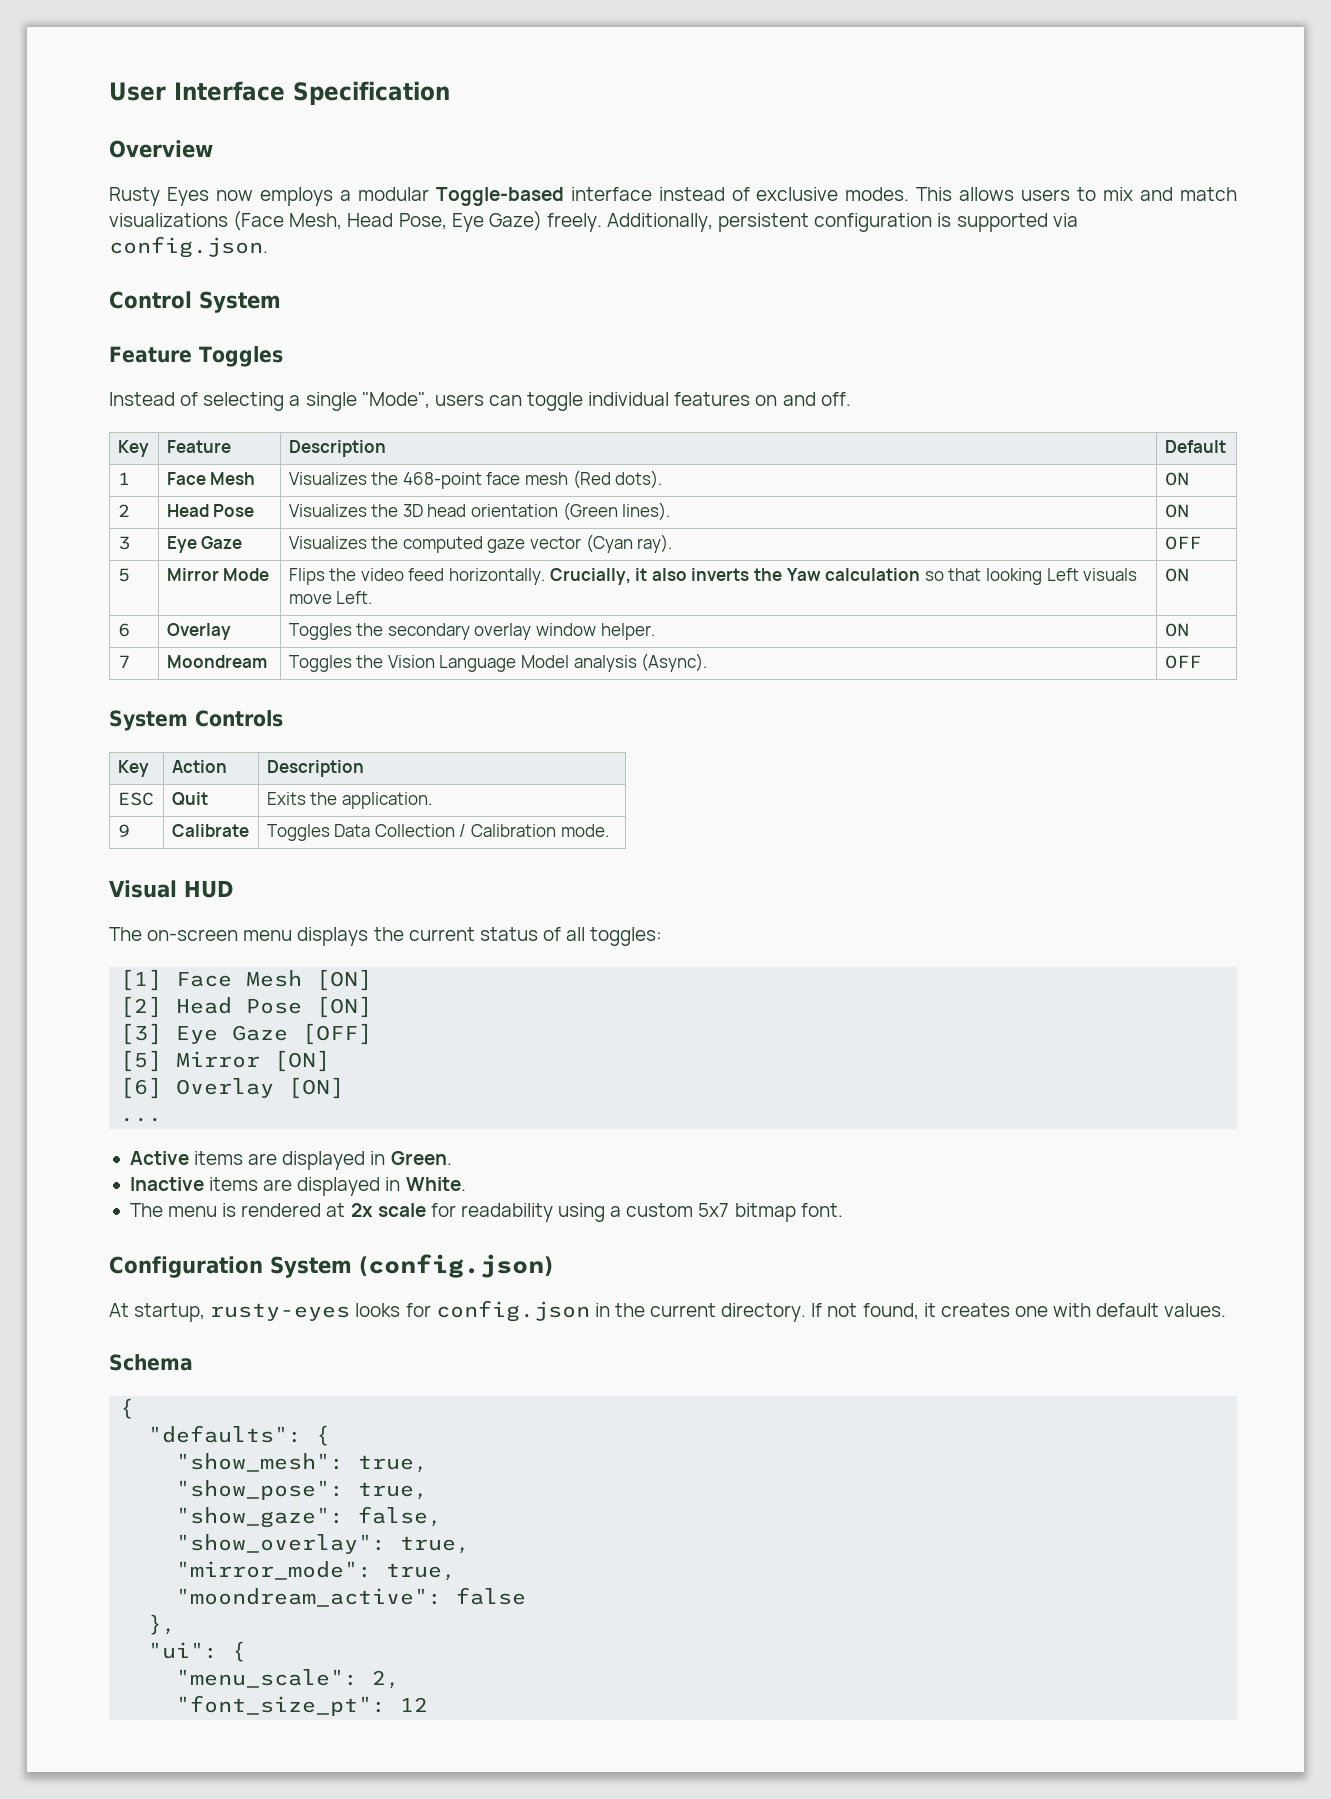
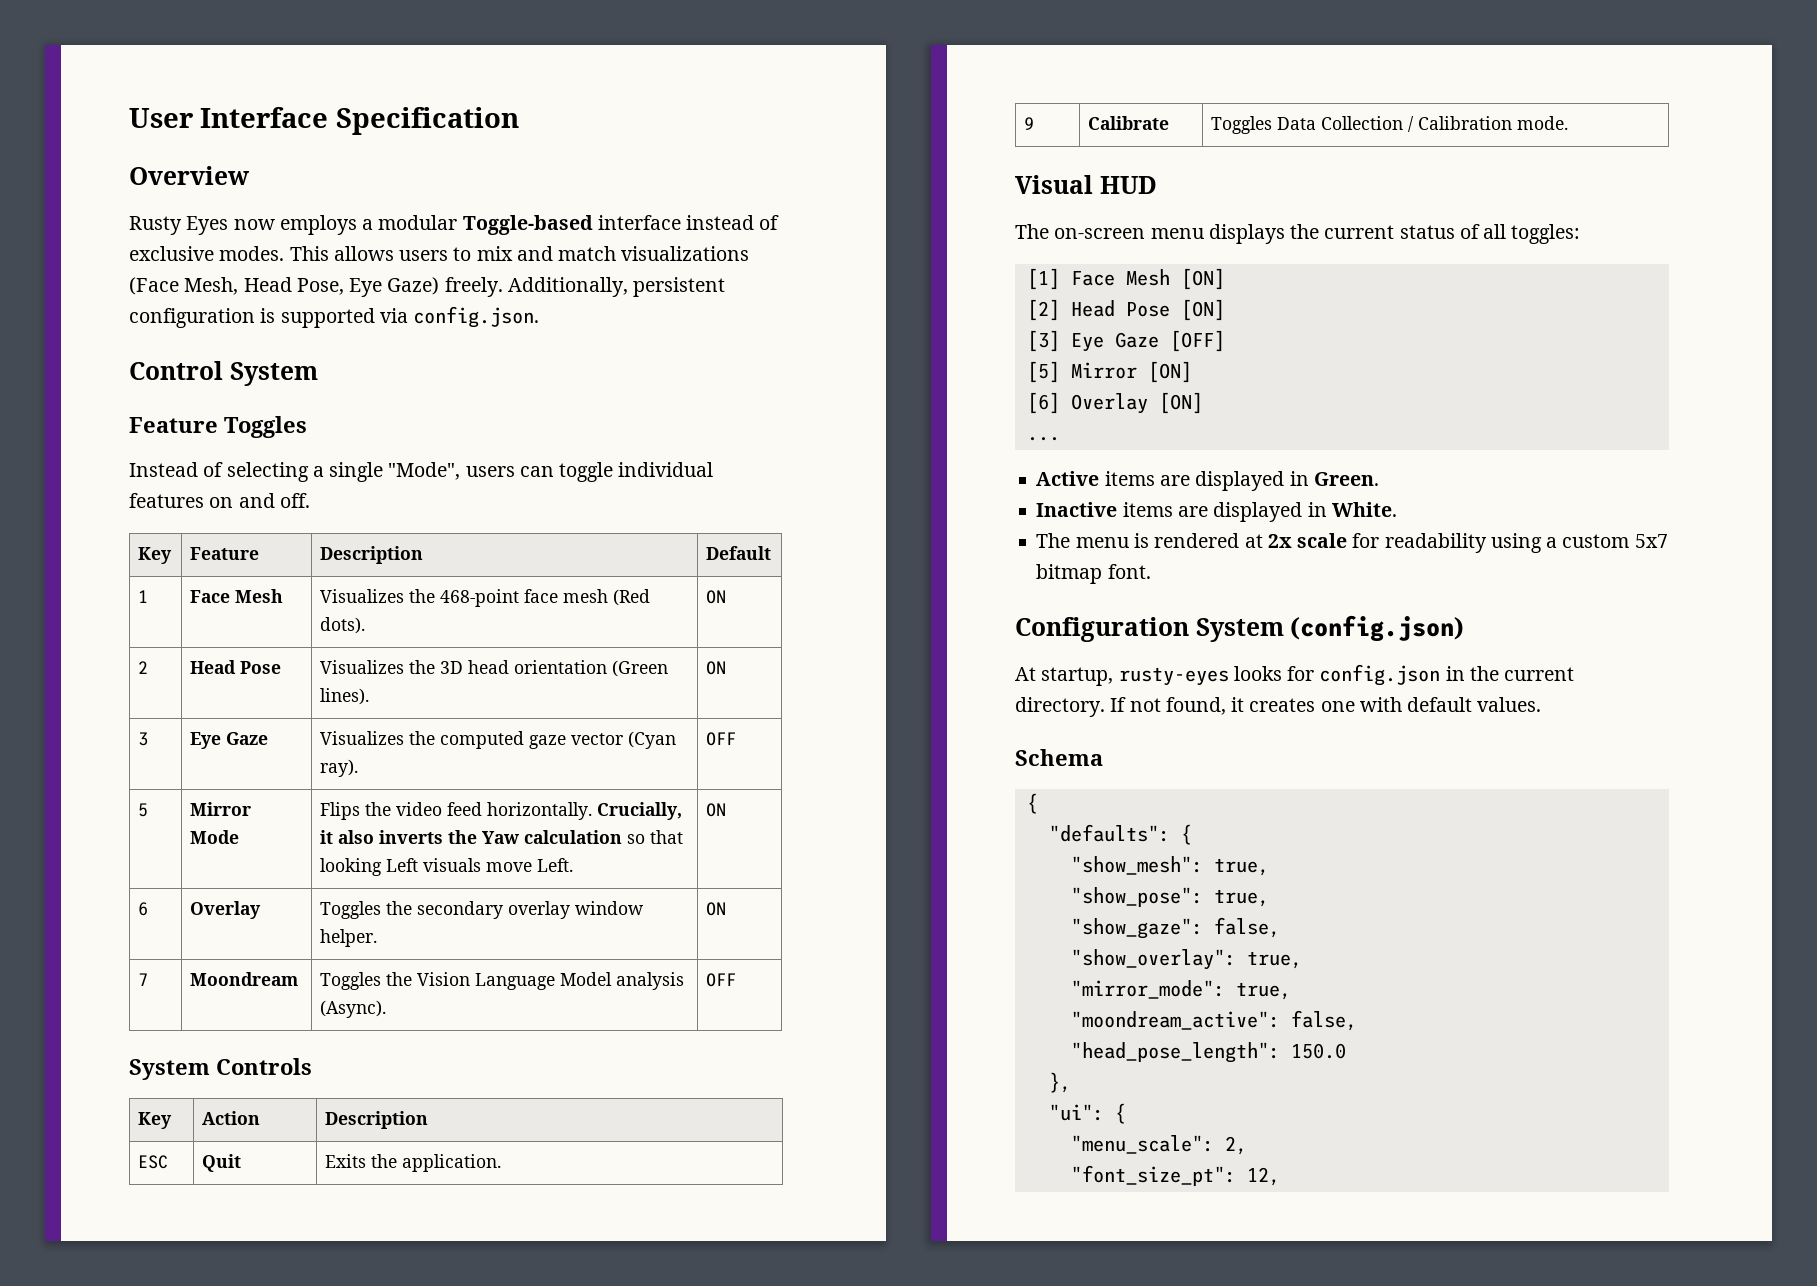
- "moondream_active": false
+ "moondream_active": false,
+ "head_pose_length": 150.0
- "font_size_pt": 12
+ "font_size_pt": 12,

